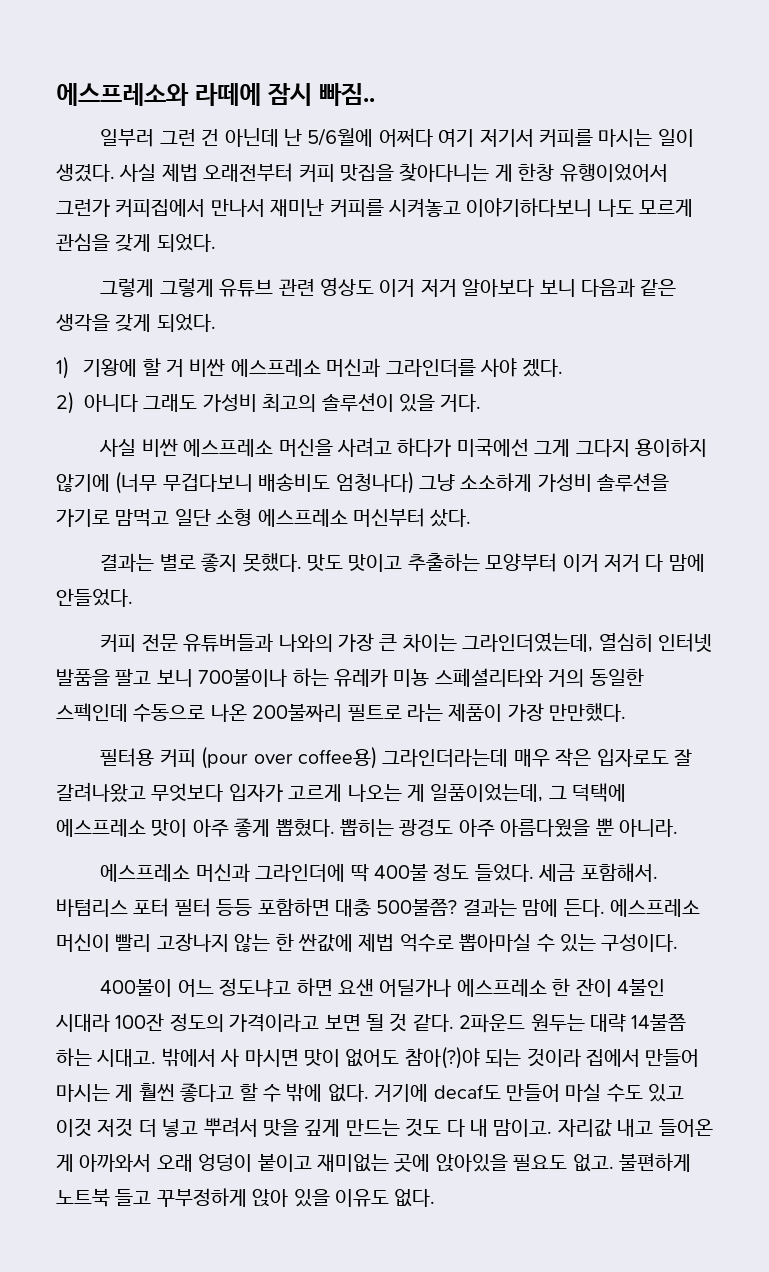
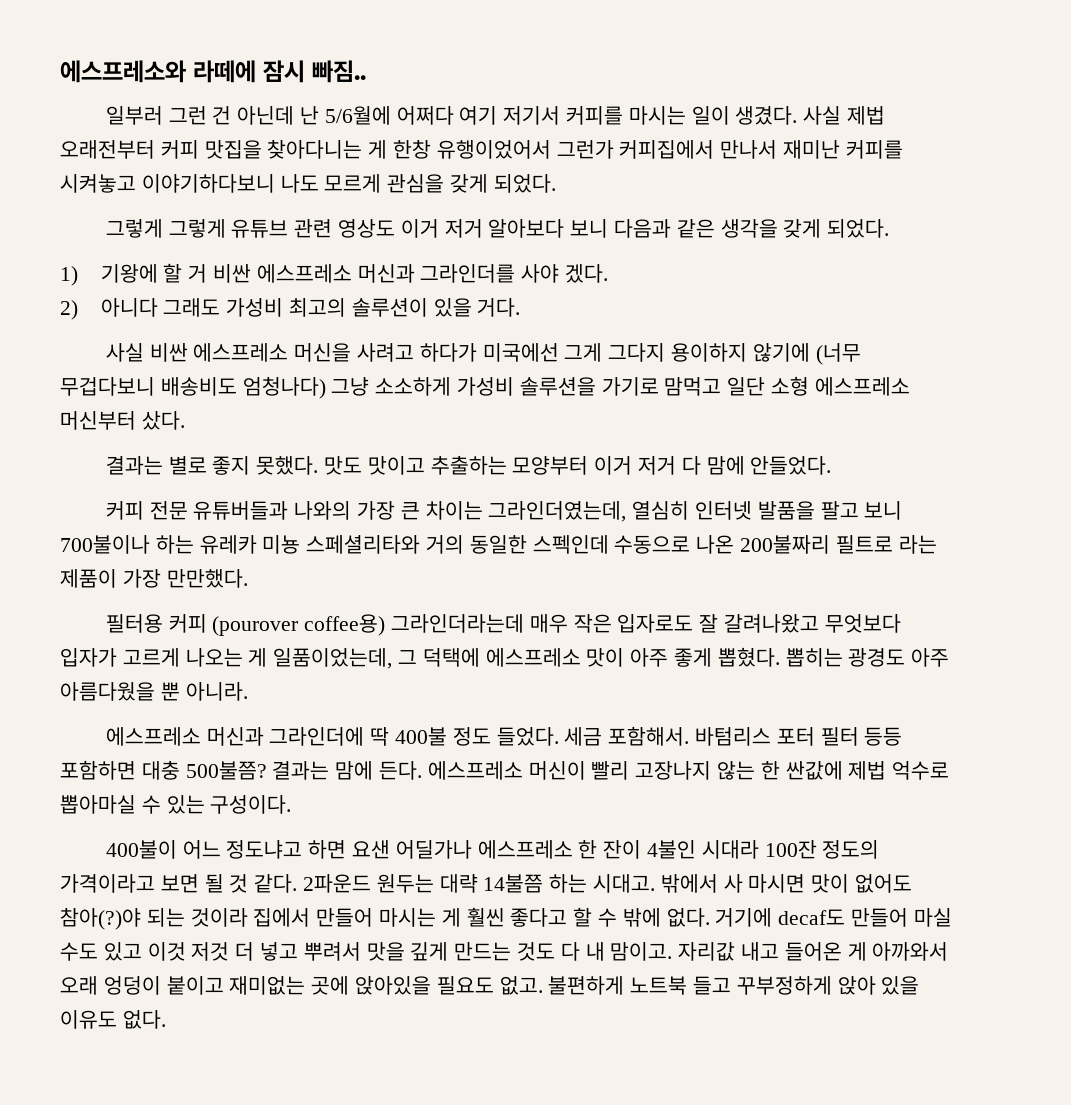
- 필터용 커피 (pour over coffee용) 그라인더라는데 매우 작은 입자로도 잘 갈려나왔고 무엇보다 입자가 고르게 나오는 게 일품이었는데, 그 덕택에 에스프레소 맛이 아주 좋게 뽑혔다.
+ 필터용 커피 (pourover coffee용) 그라인더라는데 매우 작은 입자로도 잘 갈려나왔고 무엇보다 입자가 고르게 나오는 게 일품이었는데, 그 덕택에 에스프레소 맛이 아주 좋게 뽑혔다.

